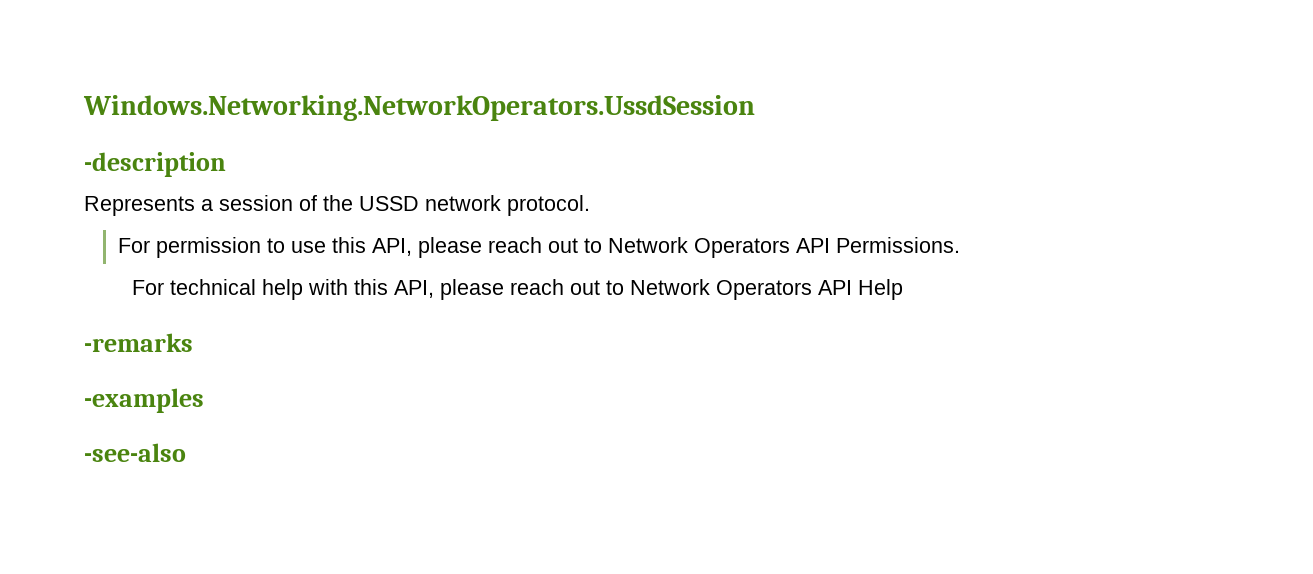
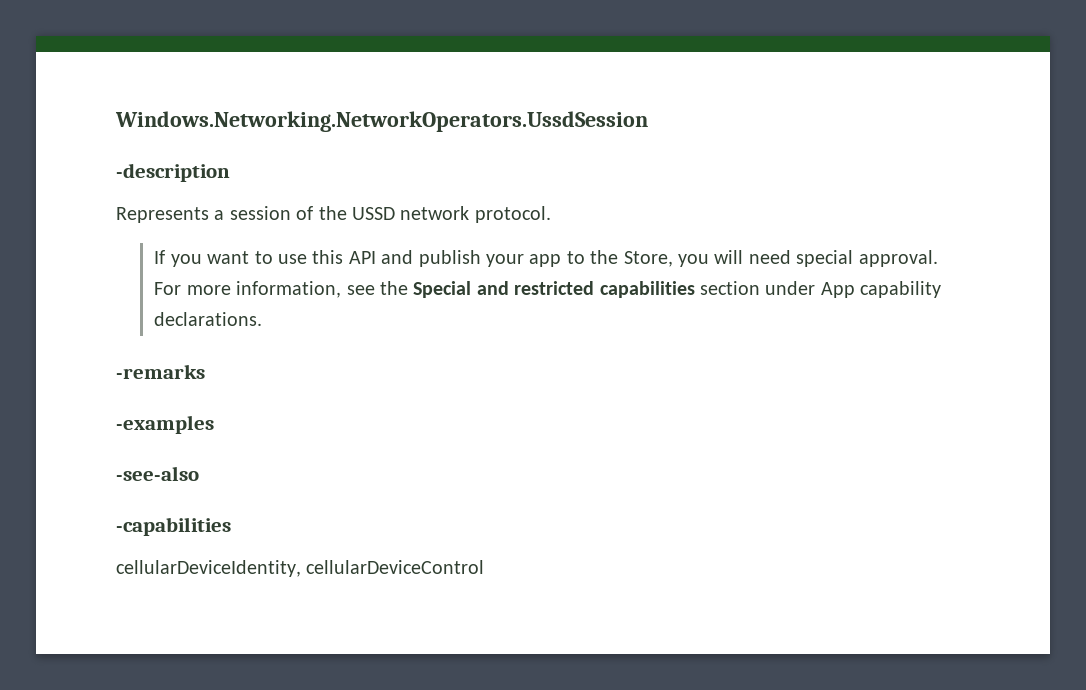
- For permission to use this API, please reach out to Network Operators API Permissions.
- For technical help with this API, please reach out to Network Operators API Help
+ If you want to use this API and publish your app to the Store, you will need special approval. For more information, see the Special and restricted capabilities section under App capability declarations.
+ -capabilities
+ cellularDeviceIdentity, cellularDeviceControl

